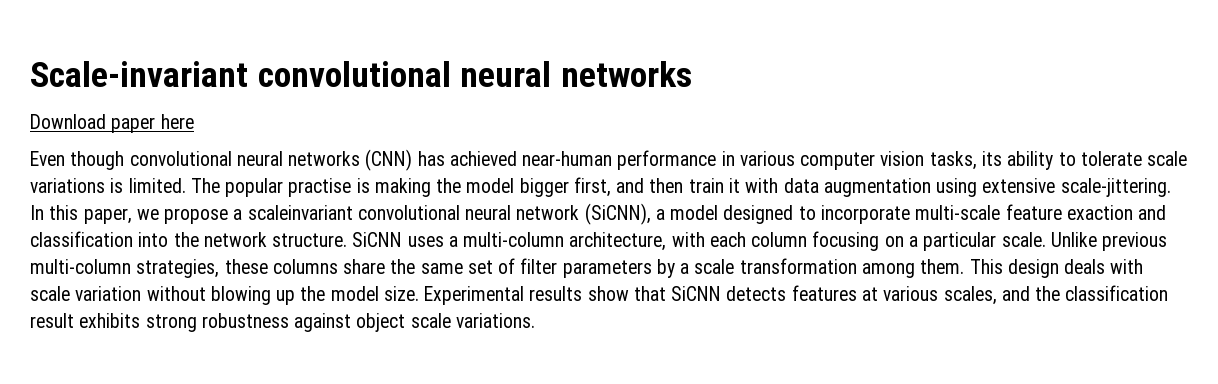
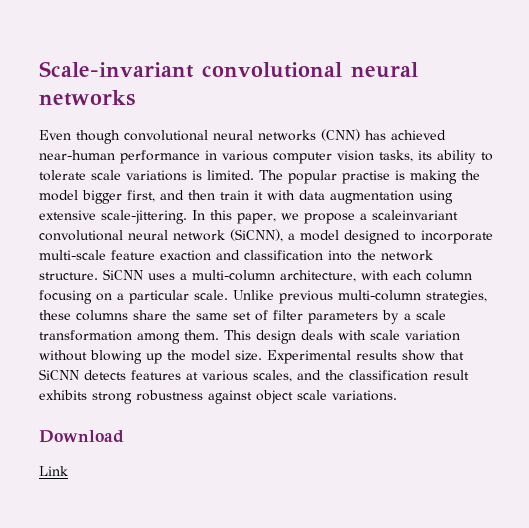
- Download paper here
+ Download
+ Link

